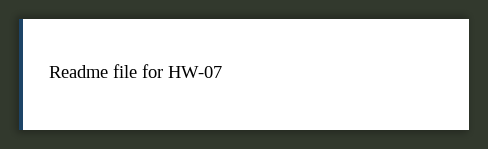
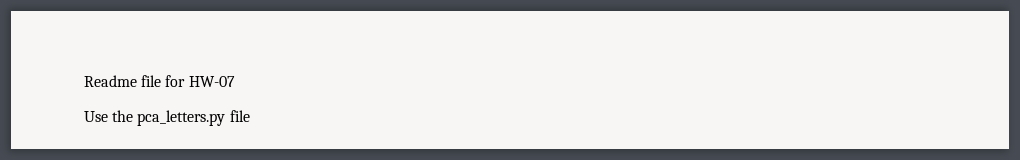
+ Use the pca_letters.py file

